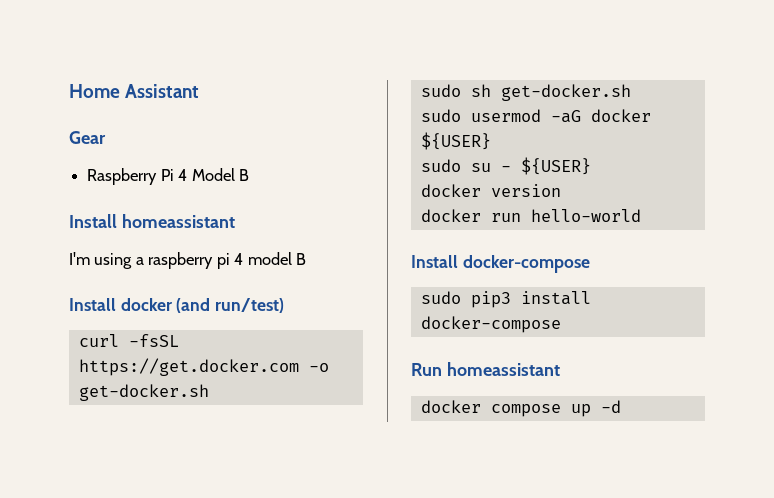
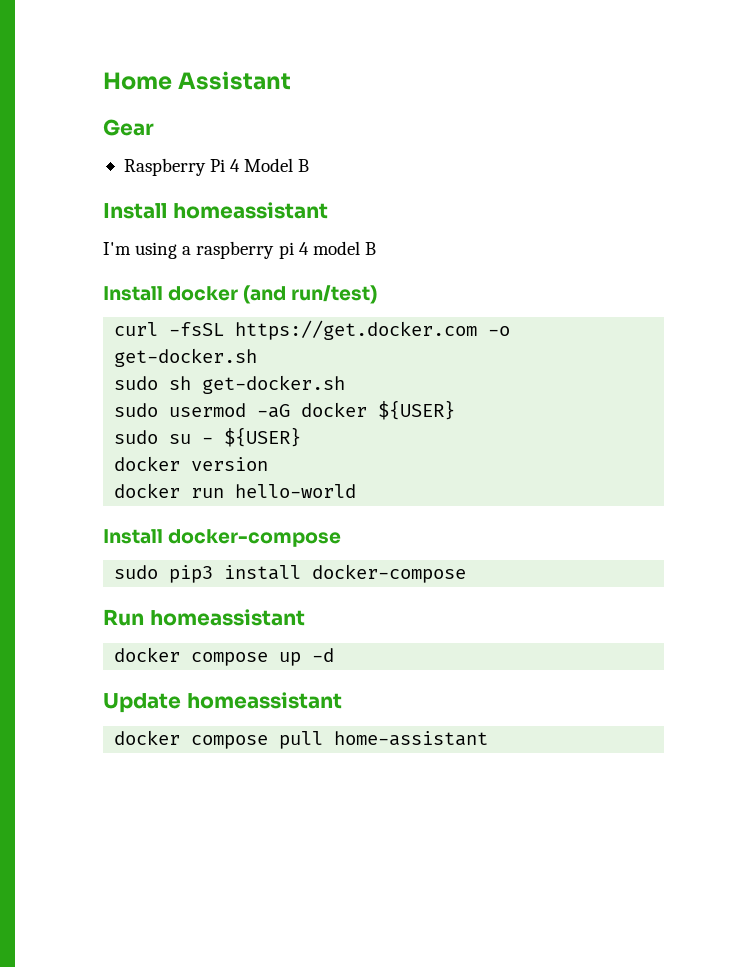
+ Update homeassistant
+ docker compose pull home-assistant

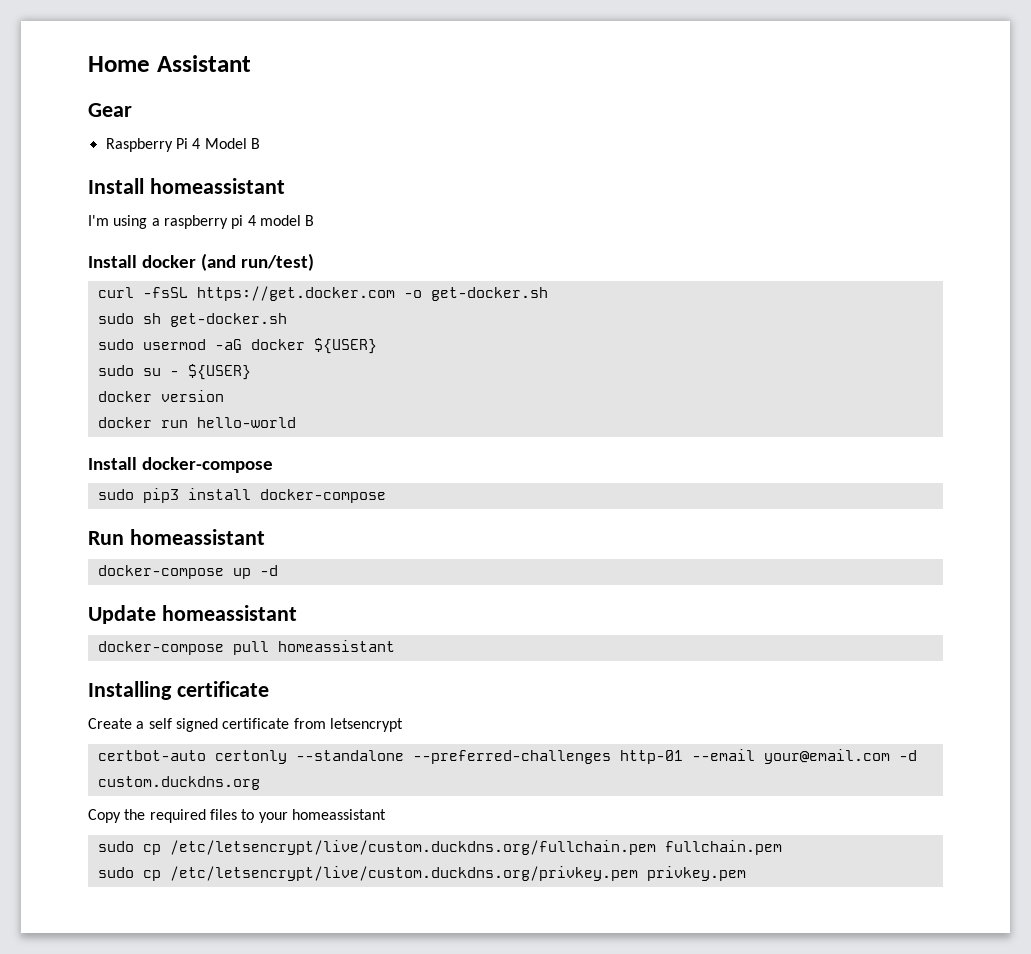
- docker compose up -d
+ docker-compose up -d
- docker compose pull home-assistant
+ docker-compose pull homeassistant
+ Installing certificate
+ Create a self signed certificate from letsencrypt
+ certbot-auto certonly --standalone --preferred-challenges http-01 --email your@email.com -d custom.duckdns.org
+ Copy the required files to your homeassistant
+ sudo cp /etc/letsencrypt/live/custom.duckdns.org/fullchain.pem fullchain.pem
+ sudo cp /etc/letsencrypt/live/custom.duckdns.org/privkey.pem privkey.pem

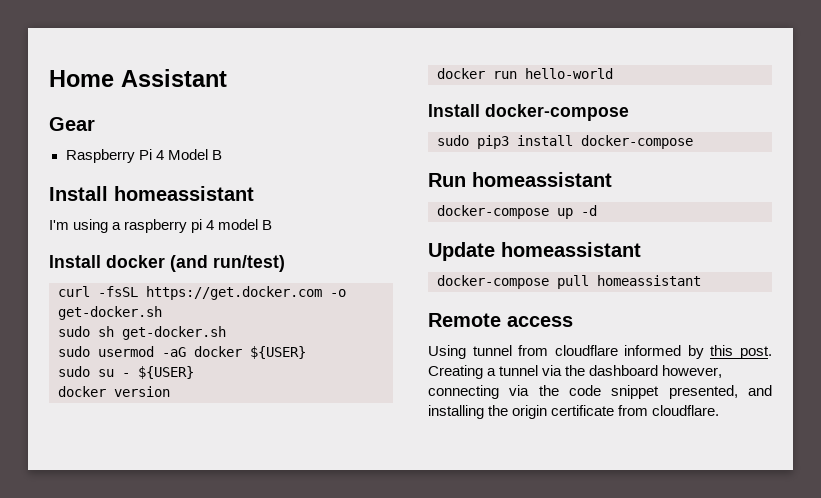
- Installing certificate
- Create a self signed certificate from letsencrypt
- certbot-auto certonly --standalone --preferred-challenges http-01 --email your@email.com -d custom.duckdns.org
- Copy the required files to your homeassistant
- sudo cp /etc/letsencrypt/live/custom.duckdns.org/fullchain.pem fullchain.pem
- sudo cp /etc/letsencrypt/live/custom.duckdns.org/privkey.pem privkey.pem
+ Remote access
+ Using tunnel from cloudflare informed by this post. Creating a tunnel via the dashboard however, connecting via the code snippet presented, and installing the origin certificate from cloudflare.

